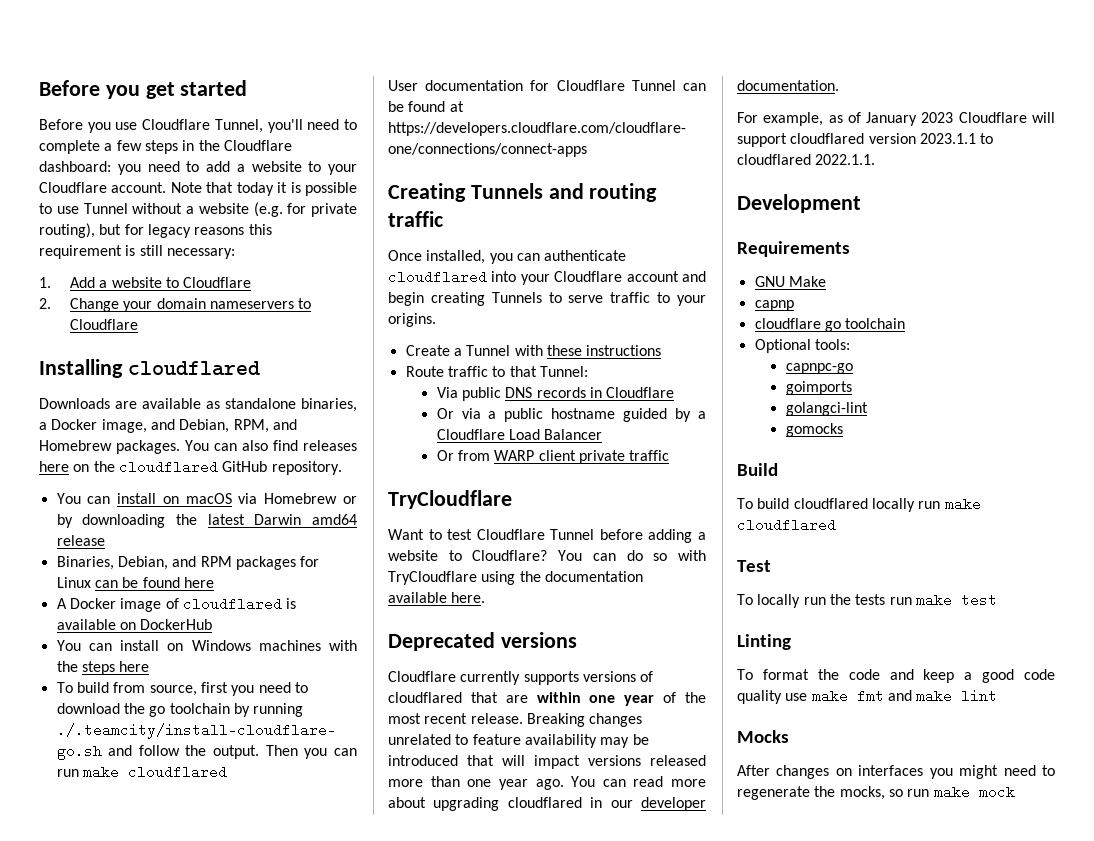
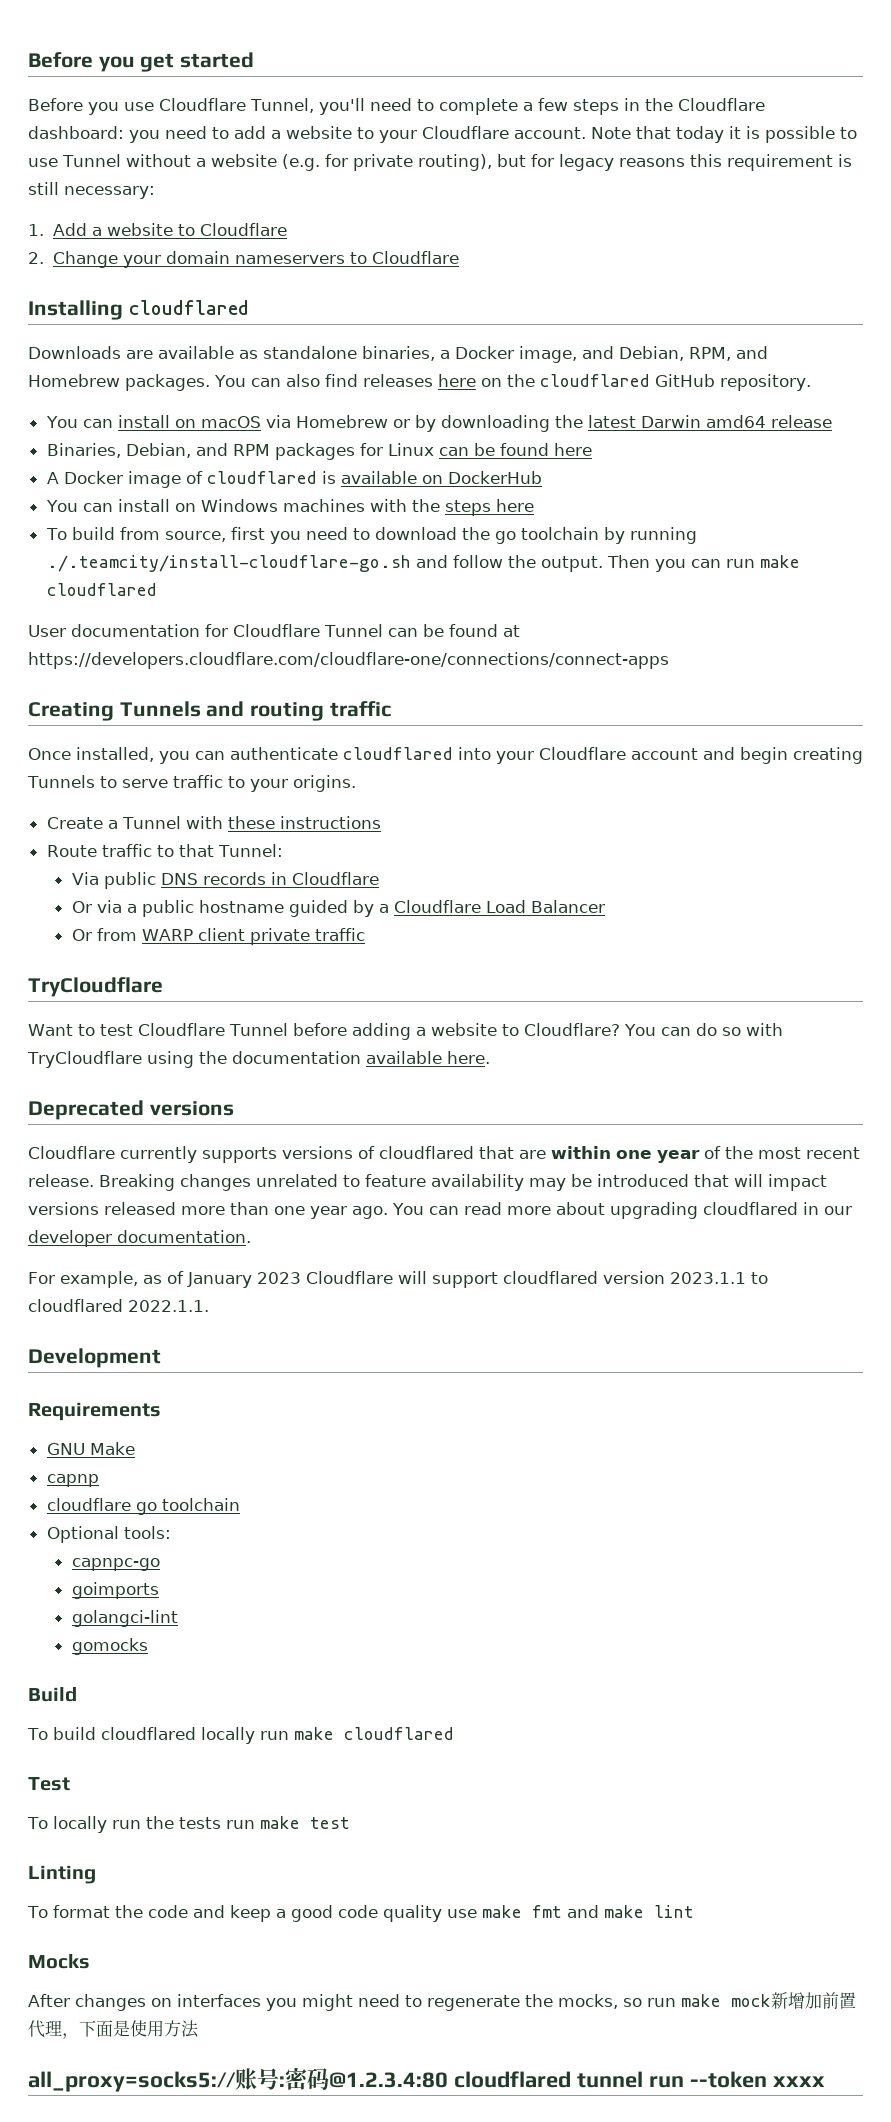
- After changes on interfaces you might need to regenerate the mocks, so run make mock
+ After changes on interfaces you might need to regenerate the mocks, so run make mock新增加前置代理，下面是使用方法
+ all_proxy=socks5://账号:密码@1.2.3.4:80 cloudflared tunnel run --token xxxx

